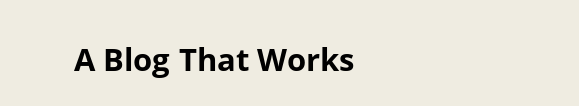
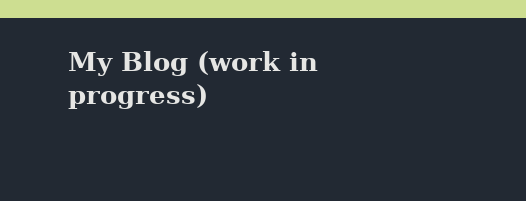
- A Blog That Works
+ My Blog (work in progress)

